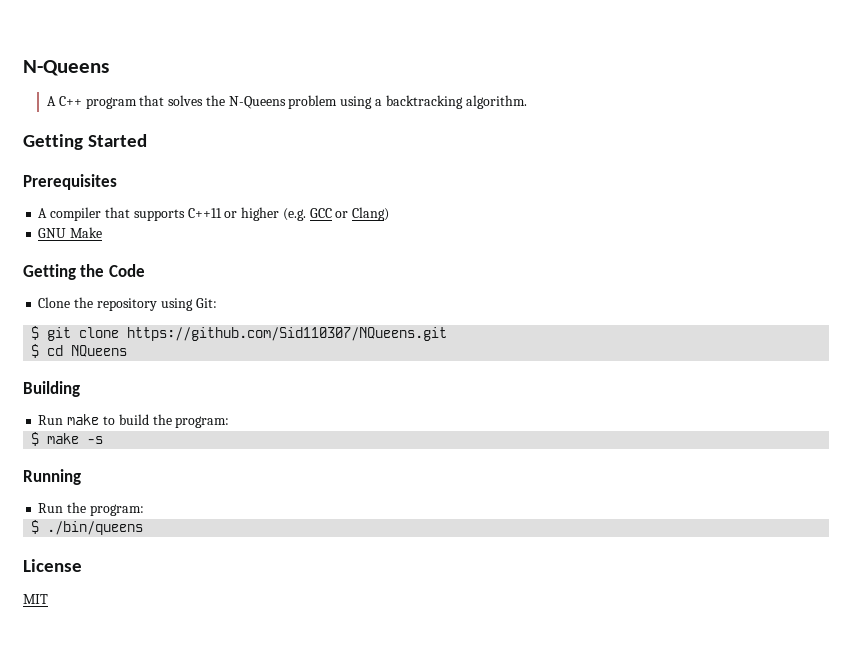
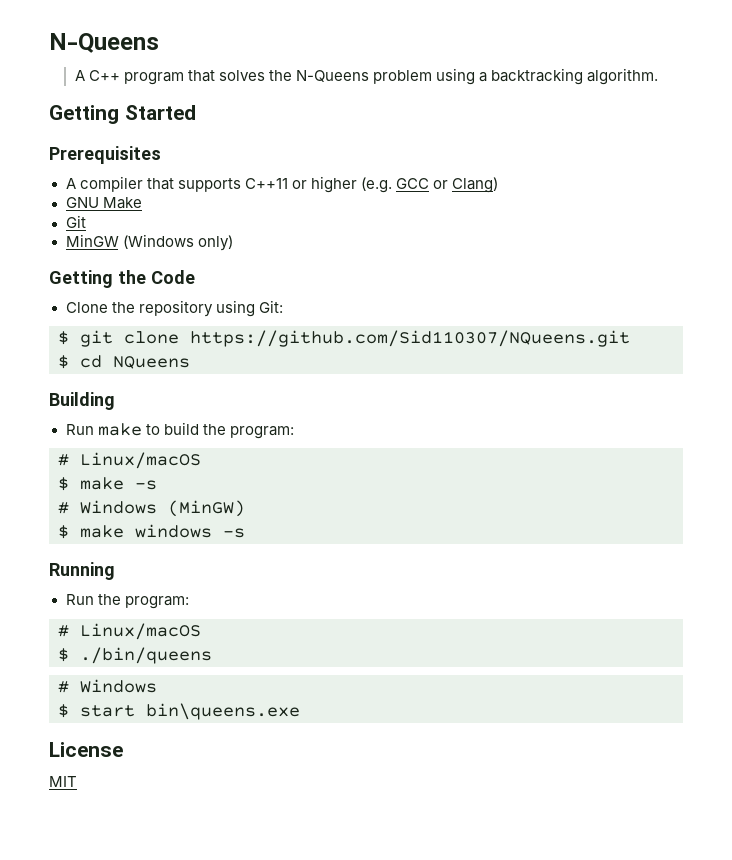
+ Git
+ MinGW (Windows only)
  Run make to build the program:
+ # Linux/macOS
+ # Windows (MinGW)
+ $ make windows -s
  Run the program:
+ # Linux/macOS
  $ ./bin/queens
+ # Windows
+ $ start bin\queens.exe

